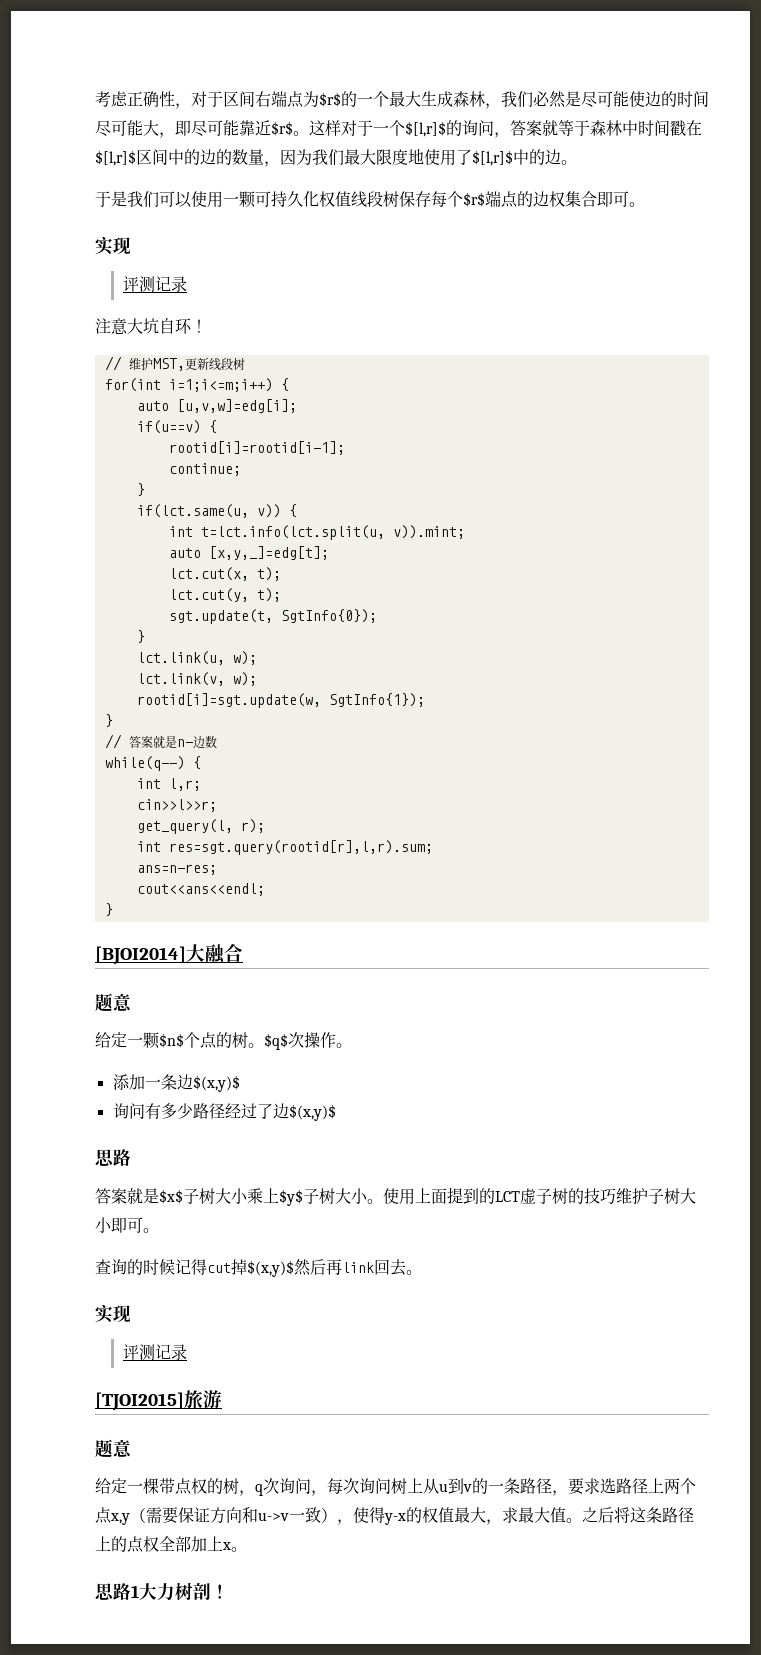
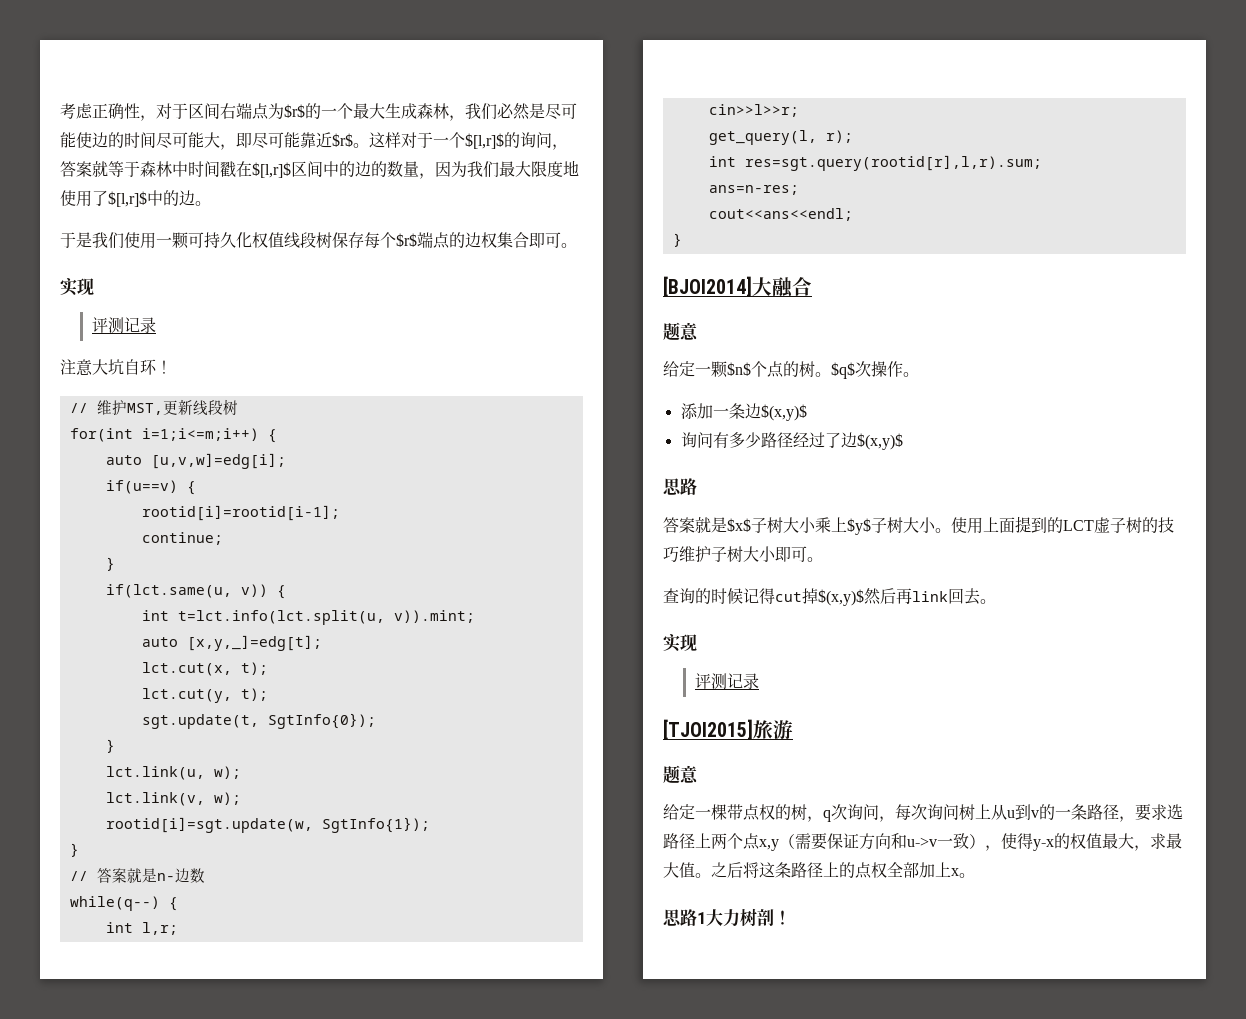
- 于是我们可以使用一颗可持久化权值线段树保存每个$r$端点的边权集合即可。
+ 于是我们使用一颗可持久化权值线段树保存每个$r$端点的边权集合即可。

